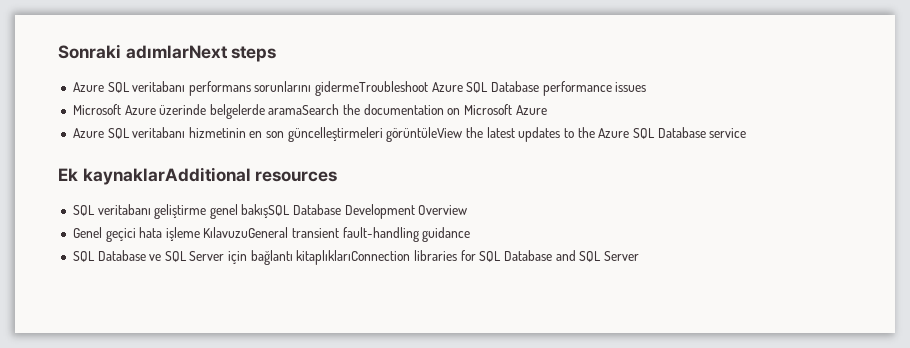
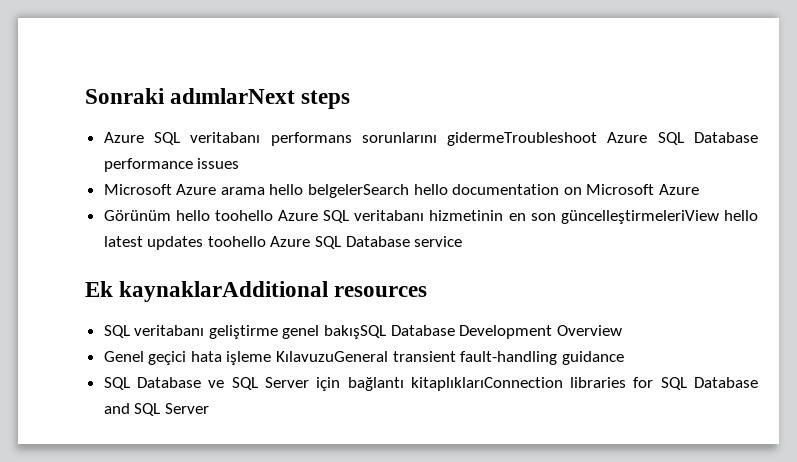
- Microsoft Azure üzerinde belgelerde aramaSearch the documentation on Microsoft Azure
+ Microsoft Azure arama hello belgelerSearch hello documentation on Microsoft Azure
- Azure SQL veritabanı hizmetinin en son güncelleştirmeleri görüntüleView the latest updates to the Azure SQL Database service
+ Görünüm hello toohello Azure SQL veritabanı hizmetinin en son güncelleştirmeleriView hello latest updates toohello Azure SQL Database service

